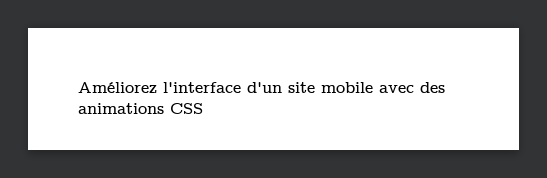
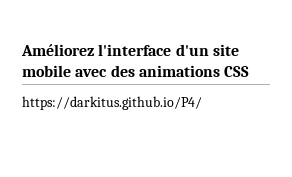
+ https://darkitus.github.io/P4/

